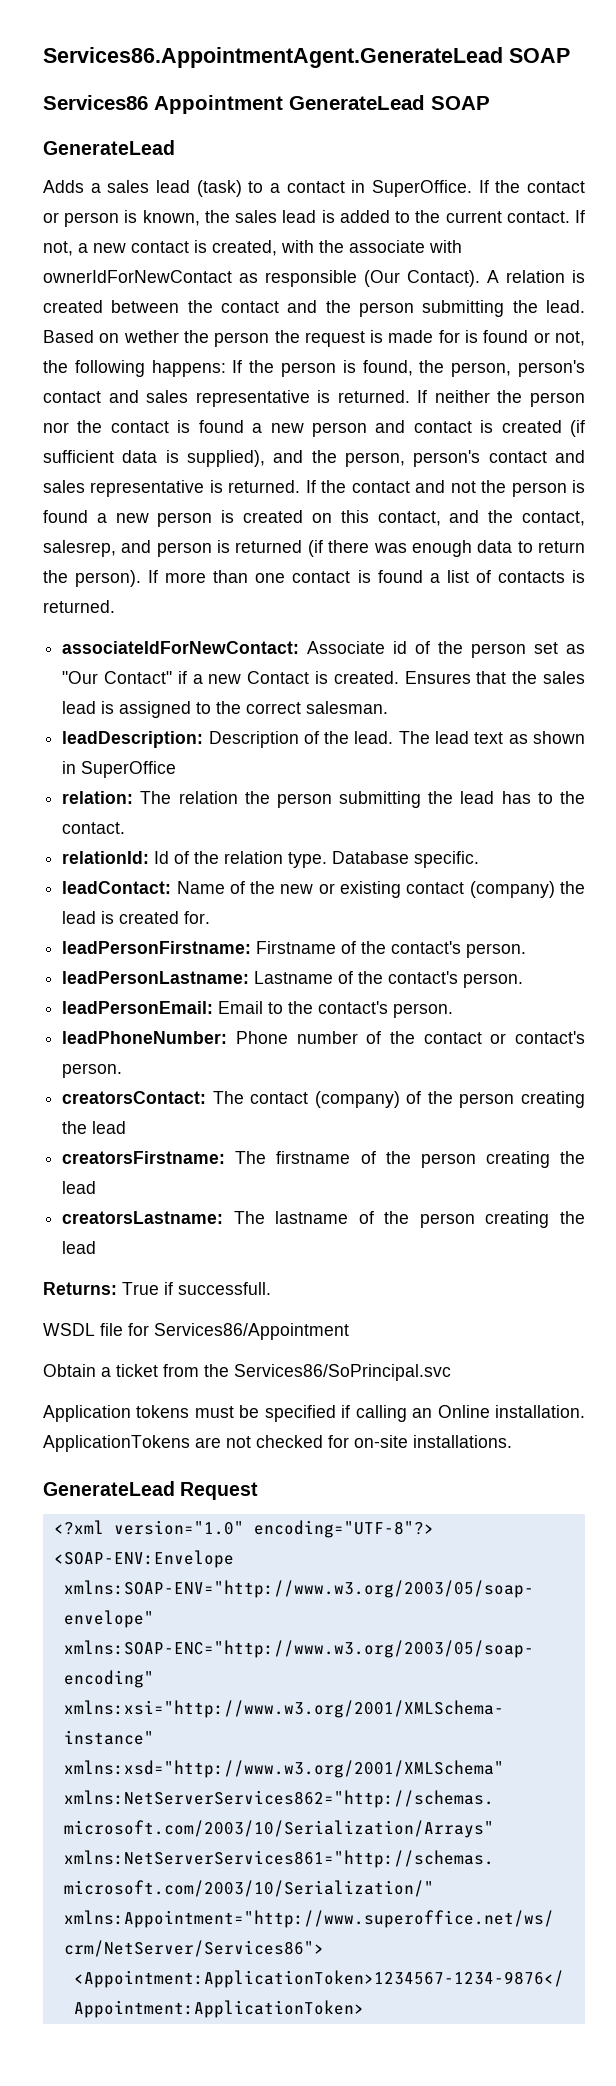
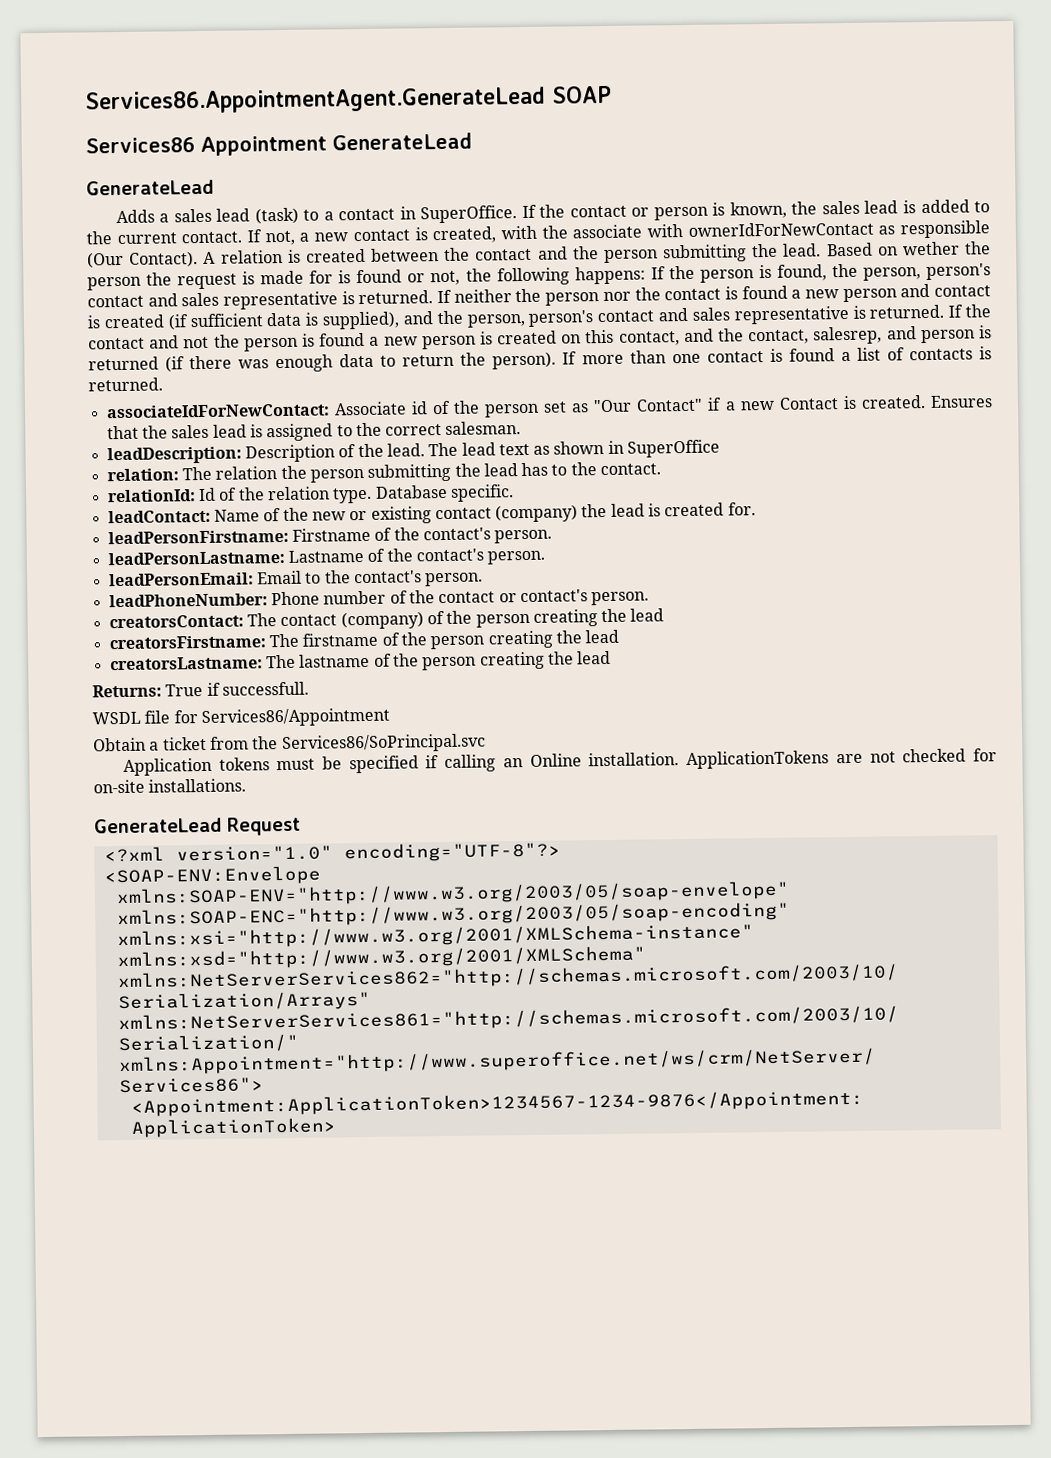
- Services86 Appointment GenerateLead SOAP
+ Services86 Appointment GenerateLead

